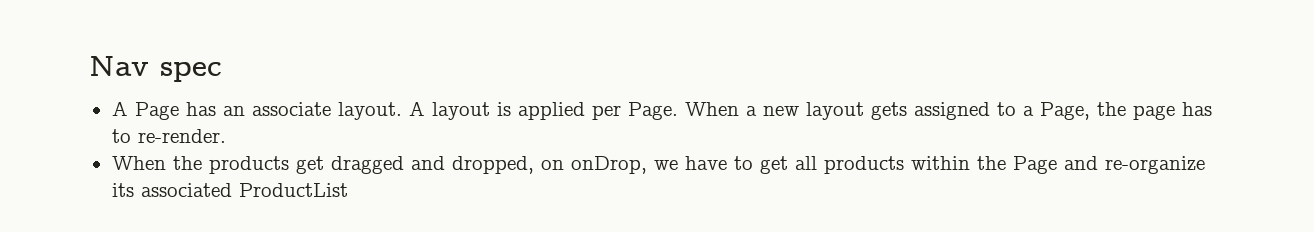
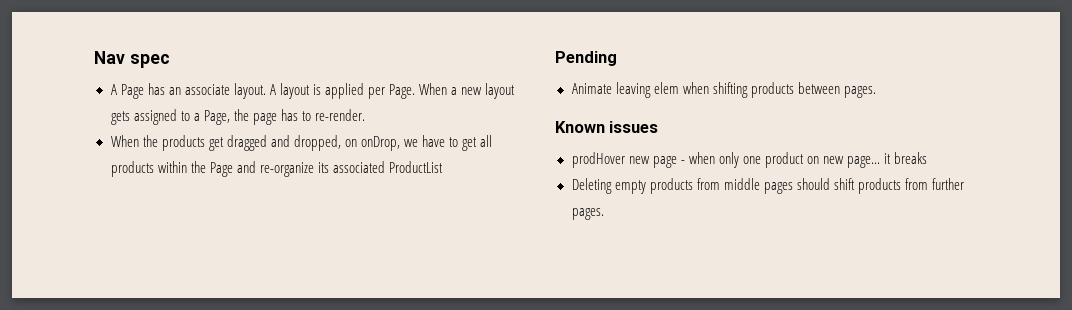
+ Pending
+ Animate leaving elem when shifting products between pages.
+ Known issues
+ prodHover new page - when only one product on new page... it breaks
+ Deleting empty products from middle pages should shift products from further pages.

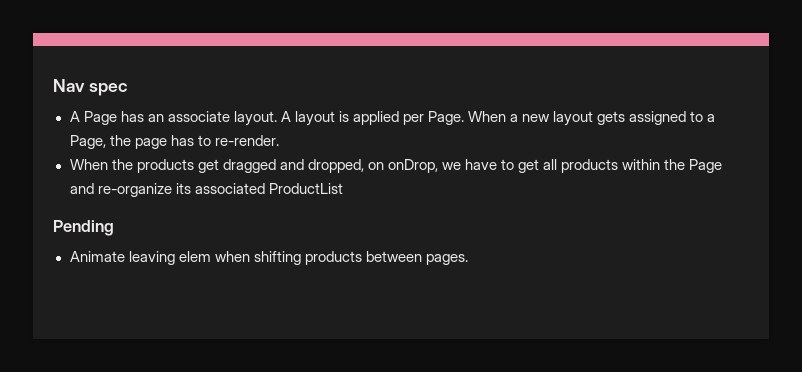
- Known issues
- prodHover new page - when only one product on new page... it breaks
- Deleting empty products from middle pages should shift products from further pages.

